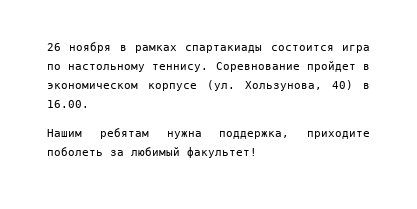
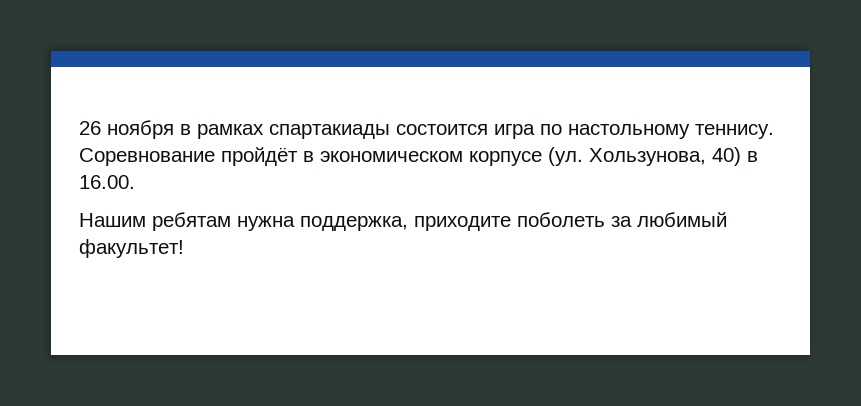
- Соревнование пройдет в экономическом корпусе (ул. Хользунова, 40) в 16.00.
+ Соревнование пройдёт в экономическом корпусе (ул. Хользунова, 40) в 16.00.

